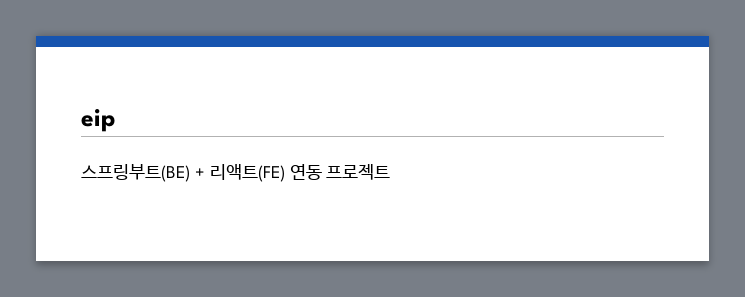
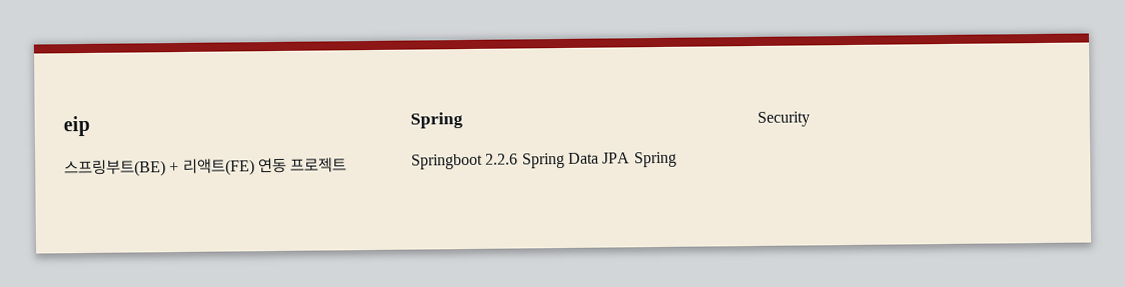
  스프링부트(BE) + 리액트(FE) 연동 프로젝트
+ Spring
+ Springboot 2.2.6 Spring Data JPA Spring Security

